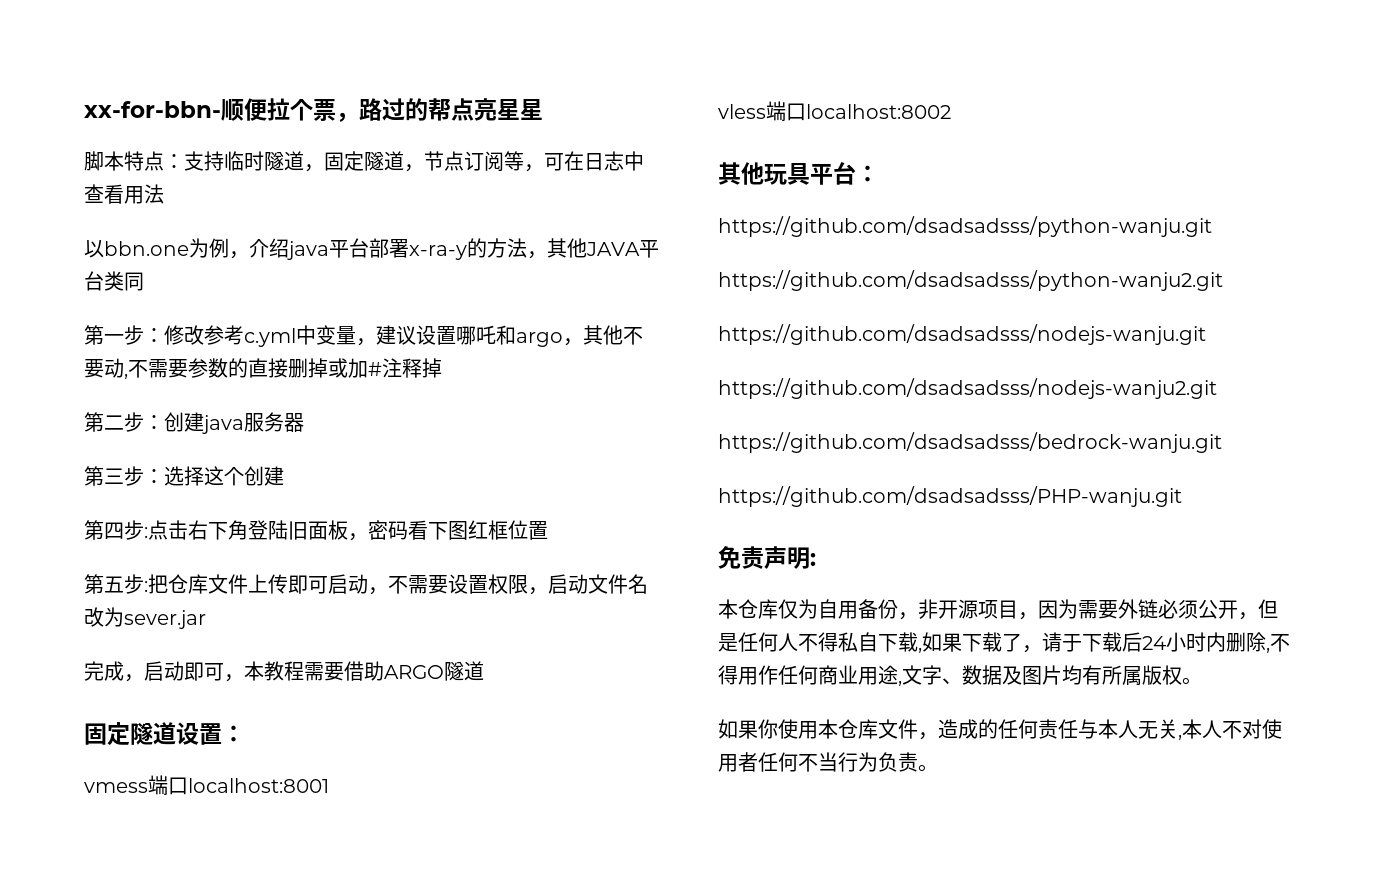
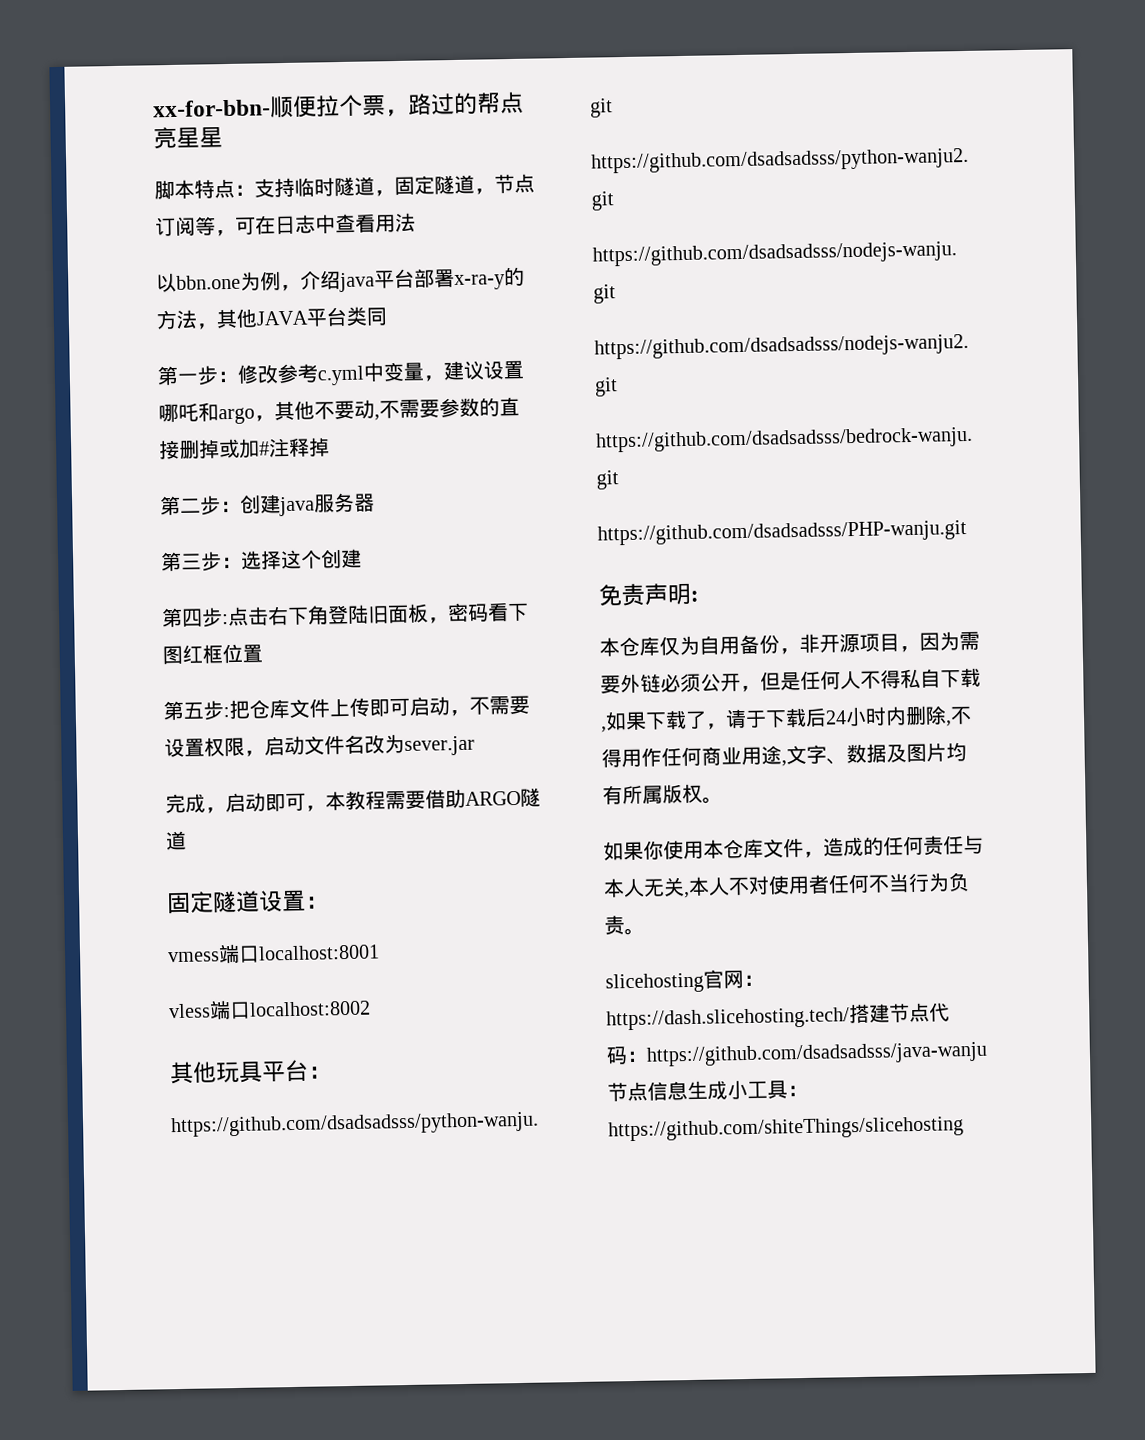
+ slicehosting官网：https://dash.slicehosting.tech/搭建节点代码：https://github.com/dsadsadsss/java-wanju节点信息生成小工具：https://github.com/shiteThings/slicehosting

